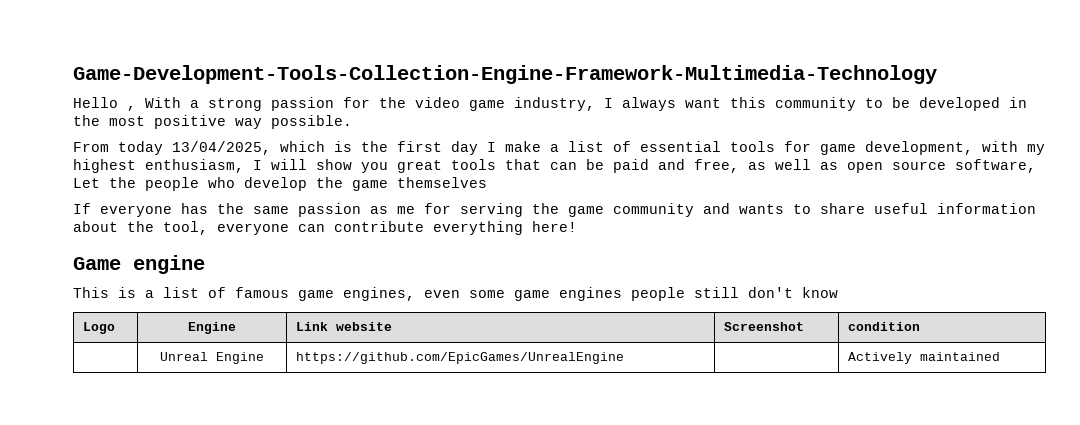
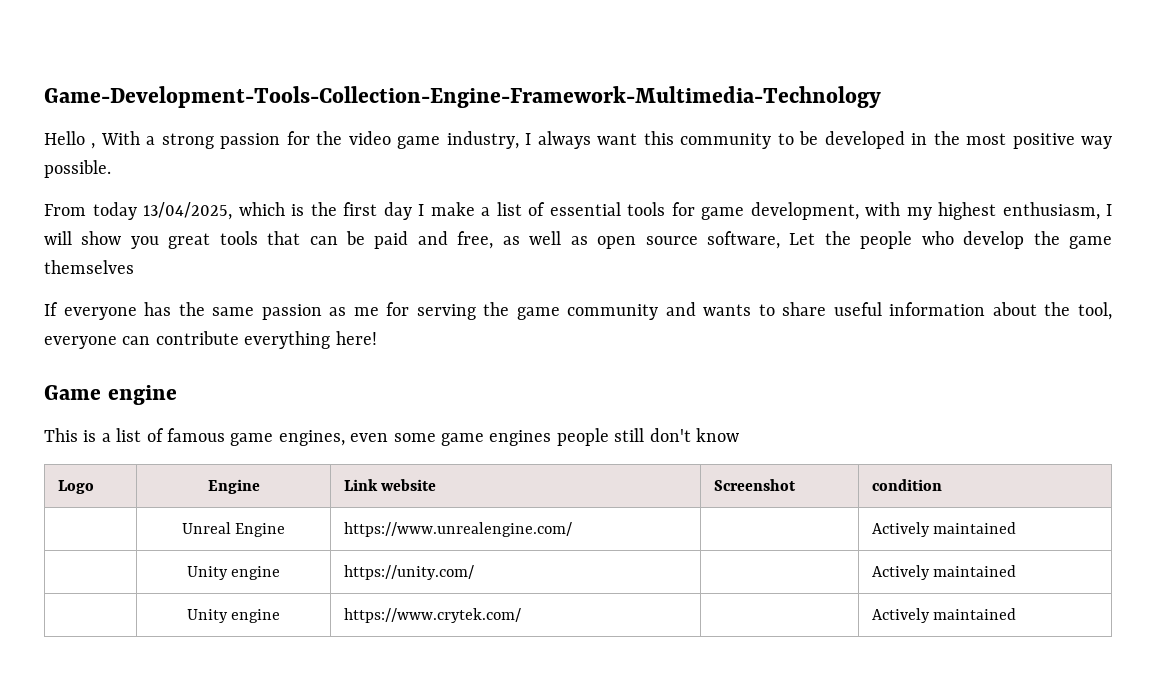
- | Unreal Engine | https://github.com/EpicGames/UnrealEngine | | Actively maintained
+ | Unreal Engine | https://www.unrealengine.com/ | | Actively maintained
+ | Unity engine | https://unity.com/ | | Actively maintained
+ | Unity engine | https://www.crytek.com/ | | Actively maintained

